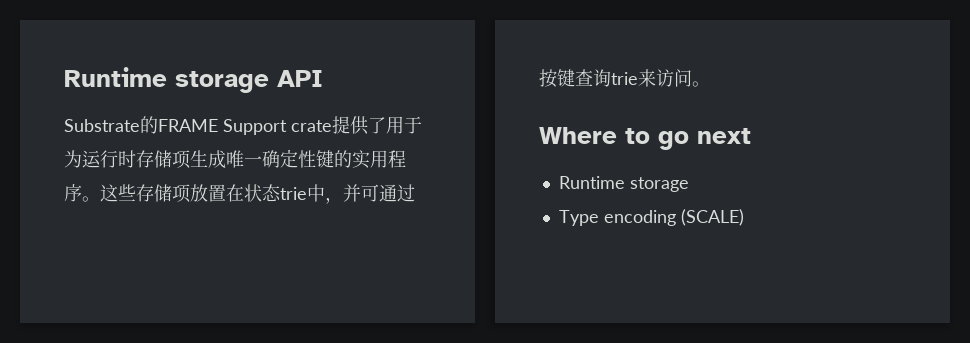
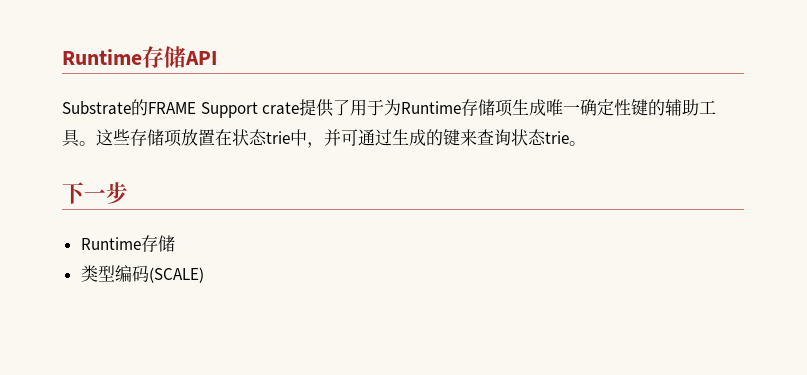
- Runtime storage API
+ Runtime存储API
- Substrate的FRAME Support crate提供了用于为运行时存储项生成唯一确定性键的实用程序。
+ Substrate的FRAME Support crate提供了用于为Runtime存储项生成唯一确定性键的辅助工具。
- 这些存储项放置在状态trie中，并可通过按键查询trie来访问。
- Where to go next
- Runtime storage
- Type encoding (SCALE)
+ 这些存储项放置在状态trie中，并可通过生成的键来查询状态trie。
+ 下一步
+ Runtime存储
+ 类型编码(SCALE)

